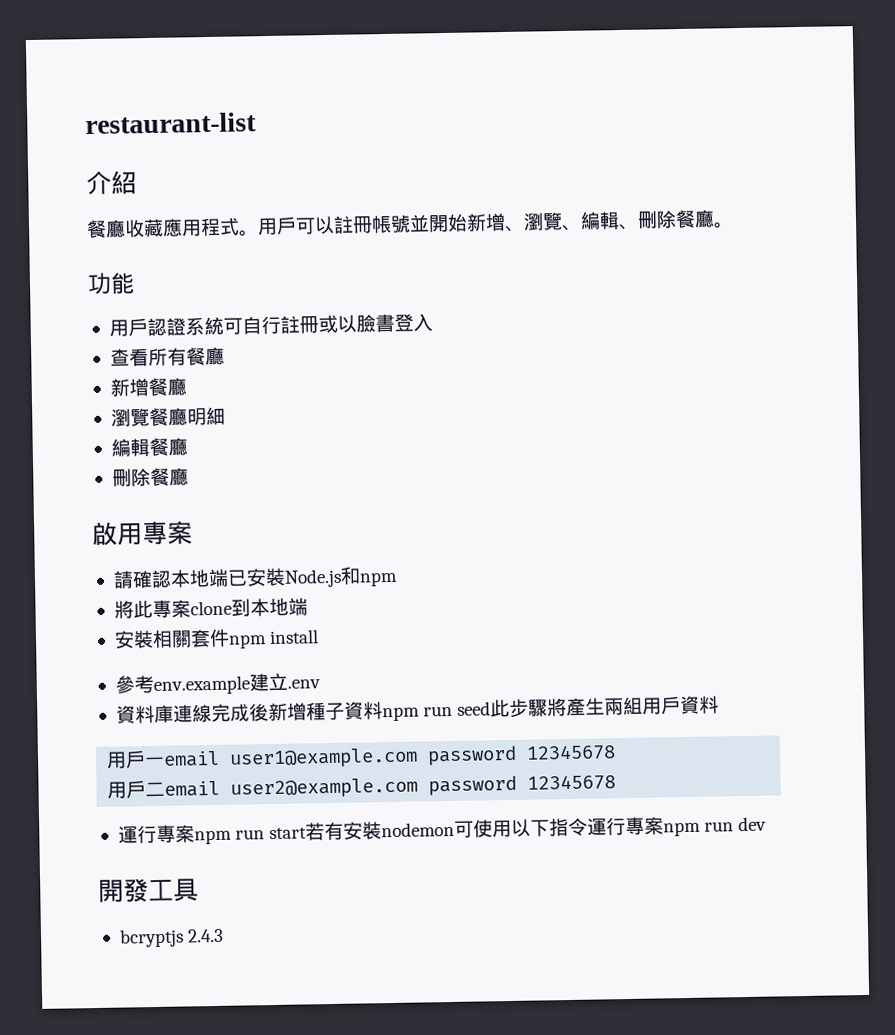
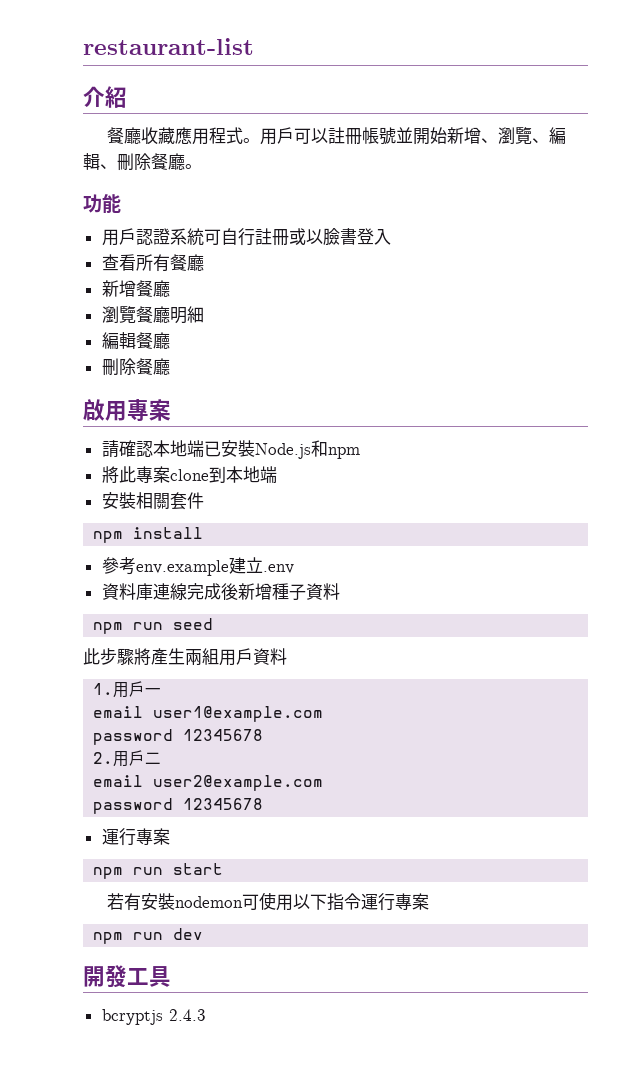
- 安裝相關套件npm install
+ 安裝相關套件
+ npm install
- 資料庫連線完成後新增種子資料npm run seed此步驟將產生兩組用戶資料
+ 資料庫連線完成後新增種子資料
+ npm run seed
+ 此步驟將產生兩組用戶資料
- 用戶一email user1@example.com password 12345678
- 用戶二email user2@example.com password 12345678
- 運行專案npm run start若有安裝nodemon可使用以下指令運行專案npm run dev
+ 1.用戶一
+ email user1@example.com
+ password 12345678
+ 2.用戶二
+ email user2@example.com
+ password 12345678
+ 運行專案
+ npm run start
+ 若有安裝nodemon可使用以下指令運行專案
+ npm run dev

